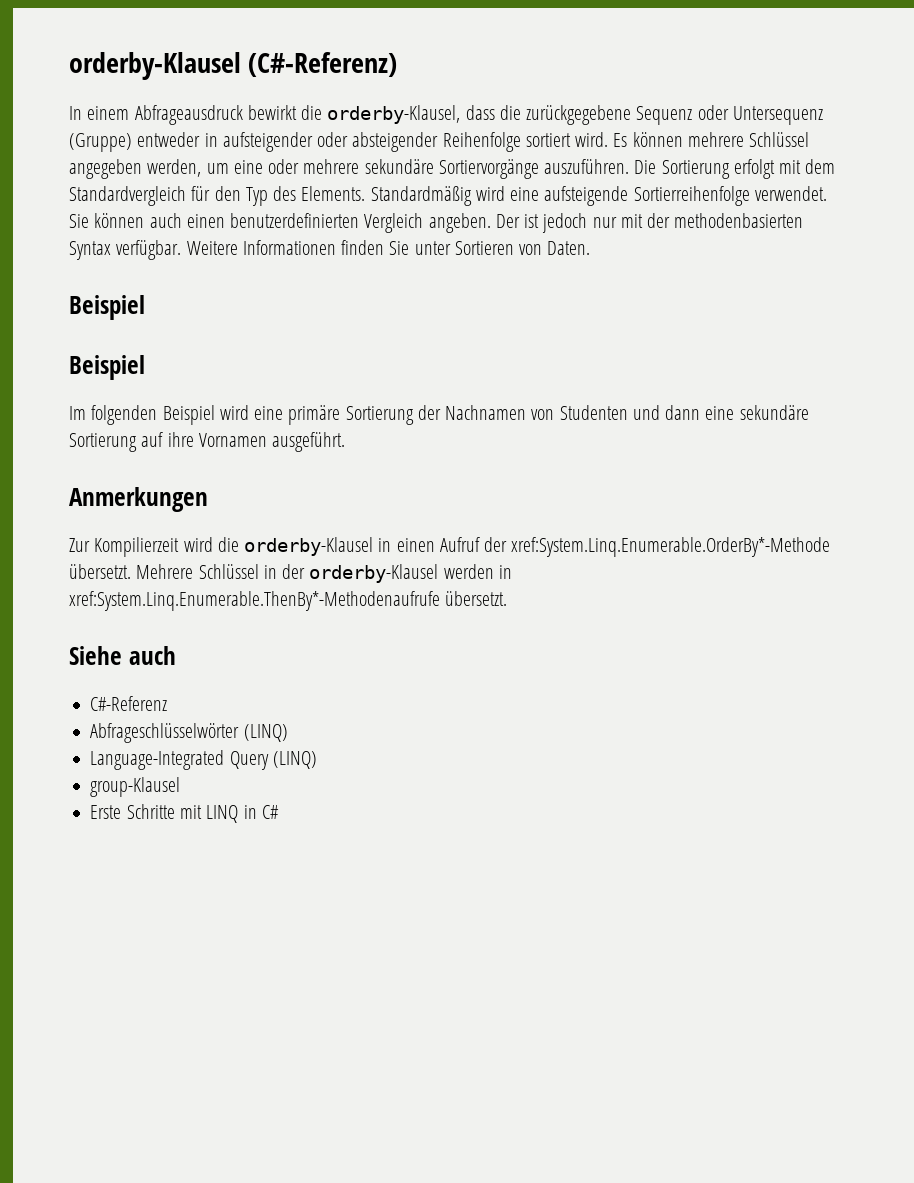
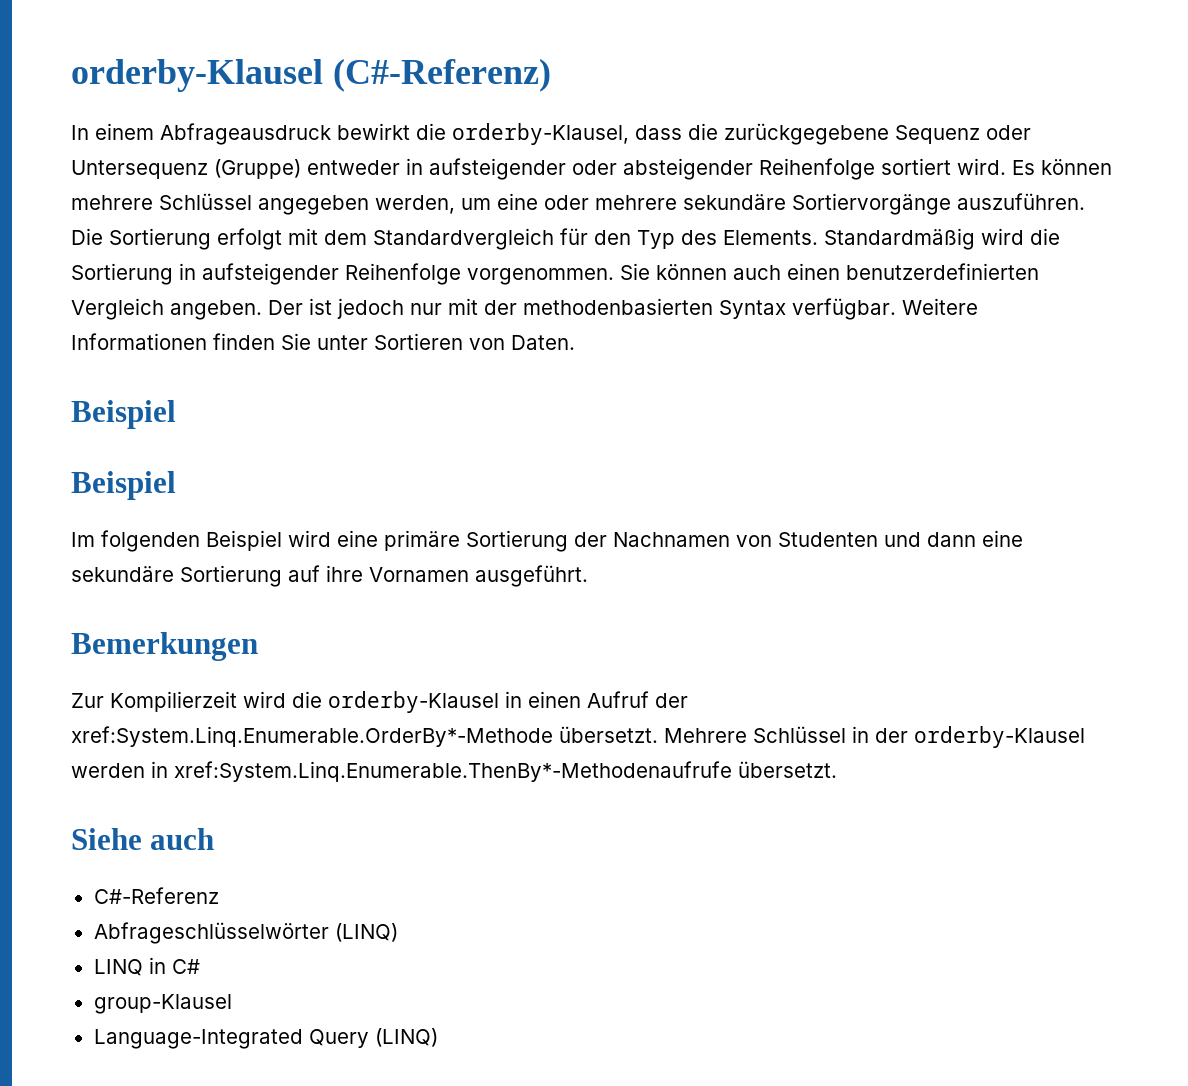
- Standardmäßig wird eine aufsteigende Sortierreihenfolge verwendet.
+ Standardmäßig wird die Sortierung in aufsteigender Reihenfolge vorgenommen.
- Anmerkungen
+ Bemerkungen
+ LINQ in C#
+ group-Klausel
- group-Klausel
- Erste Schritte mit LINQ in C#

